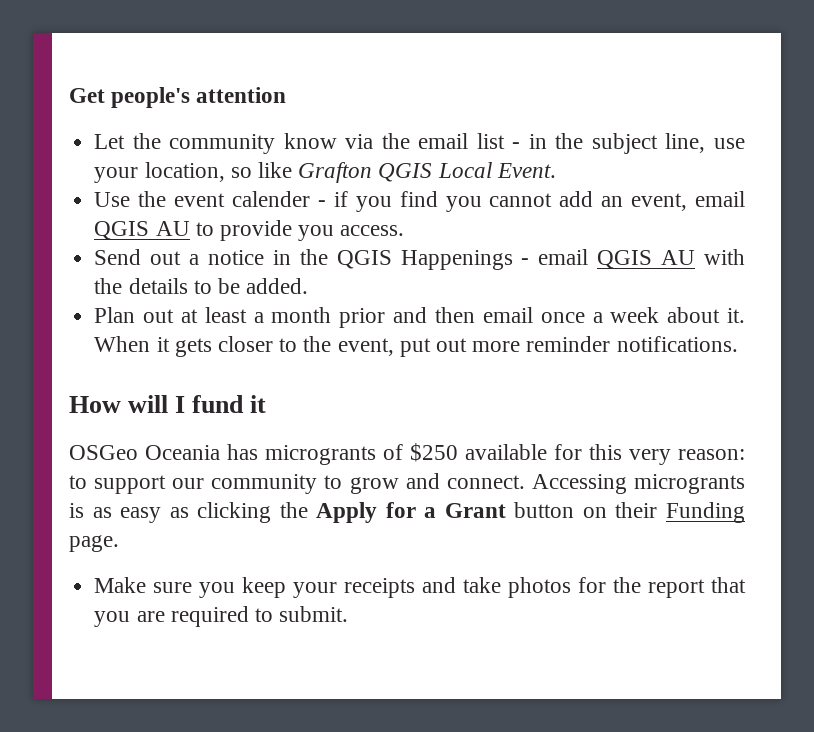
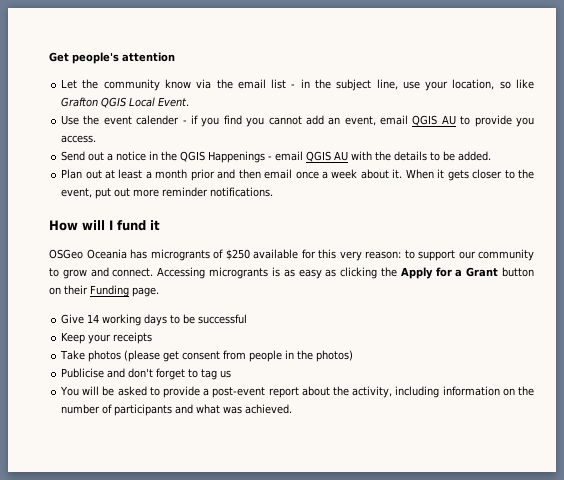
- Make sure you keep your receipts and take photos for the report that you are required to submit.
+ Give 14 working days to be successful
+ Keep your receipts
+ Take photos (please get consent from people in the photos)
+ Publicise and don't forget to tag us
+ You will be asked to provide a post-event report about the activity, including information on the number of participants and what was achieved.

